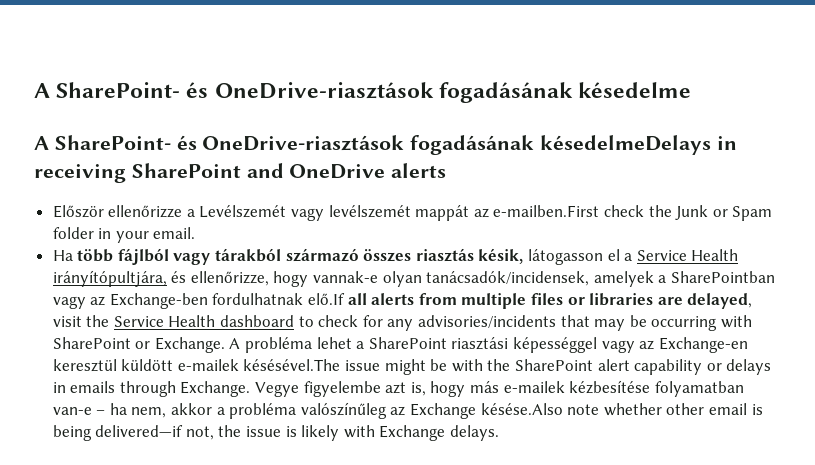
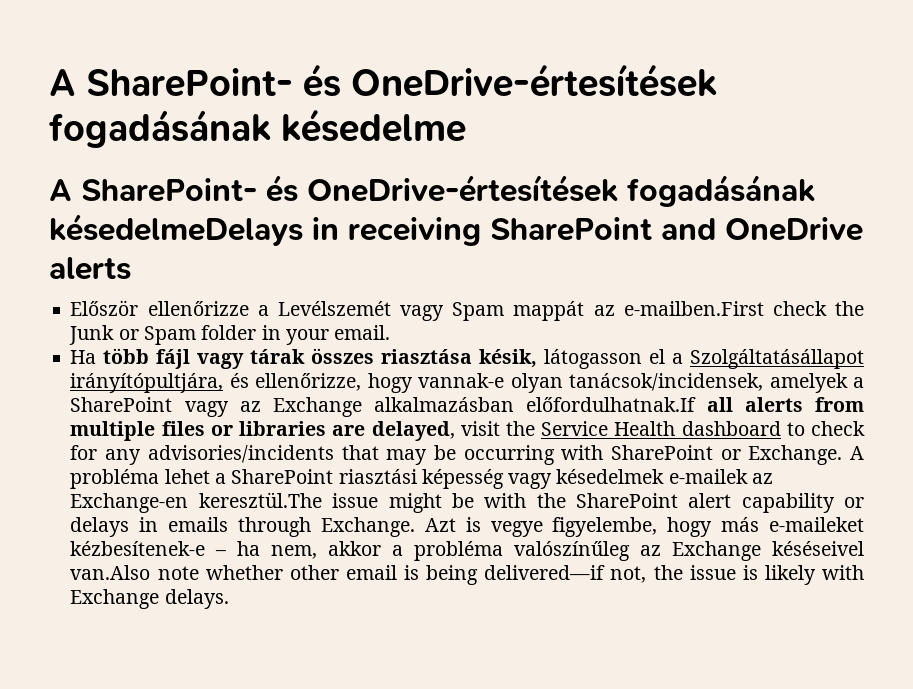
- A SharePoint- és OneDrive-riasztások fogadásának késedelme
+ A SharePoint- és OneDrive-értesítések fogadásának késedelme
- A SharePoint- és OneDrive-riasztások fogadásának késedelmeDelays in receiving SharePoint and OneDrive alerts
+ A SharePoint- és OneDrive-értesítések fogadásának késedelmeDelays in receiving SharePoint and OneDrive alerts
- Először ellenőrizze a Levélszemét vagy levélszemét mappát az e-mailben.First check the Junk or Spam folder in your email.
+ Először ellenőrizze a Levélszemét vagy Spam mappát az e-mailben.First check the Junk or Spam folder in your email.
- Ha több fájlból vagy tárakból származó összes riasztás késik, látogasson el a Service Health irányítópultjára, és ellenőrizze, hogy vannak-e olyan tanácsadók/incidensek, amelyek a SharePointban vagy az Exchange-ben fordulhatnak elő.If all alerts from multiple files or libraries are delayed, visit the Service Health dashboard to check for any advisories/incidents that may be occurring with SharePoint or Exchange.
+ Ha több fájl vagy tárak összes riasztása késik, látogasson el a Szolgáltatásállapot irányítópultjára, és ellenőrizze, hogy vannak-e olyan tanácsok/incidensek, amelyek a SharePoint vagy az Exchange alkalmazásban előfordulhatnak.If all alerts from multiple files or libraries are delayed, visit the Service Health dashboard to check for any advisories/incidents that may be occurring with SharePoint or Exchange.
- A probléma lehet a SharePoint riasztási képességgel vagy az Exchange-en keresztül küldött e-mailek késésével.The issue might be with the SharePoint alert capability or delays in emails through Exchange.
+ A probléma lehet a SharePoint riasztási képesség vagy késedelmek e-mailek az Exchange-en keresztül.The issue might be with the SharePoint alert capability or delays in emails through Exchange.
- Vegye figyelembe azt is, hogy más e-mailek kézbesítése folyamatban van-e – ha nem, akkor a probléma valószínűleg az Exchange késése.Also note whether other email is being delivered—if not, the issue is likely with Exchange delays.
+ Azt is vegye figyelembe, hogy más e-maileket kézbesítenek-e – ha nem, akkor a probléma valószínűleg az Exchange késéseivel van.Also note whether other email is being delivered—if not, the issue is likely with Exchange delays.

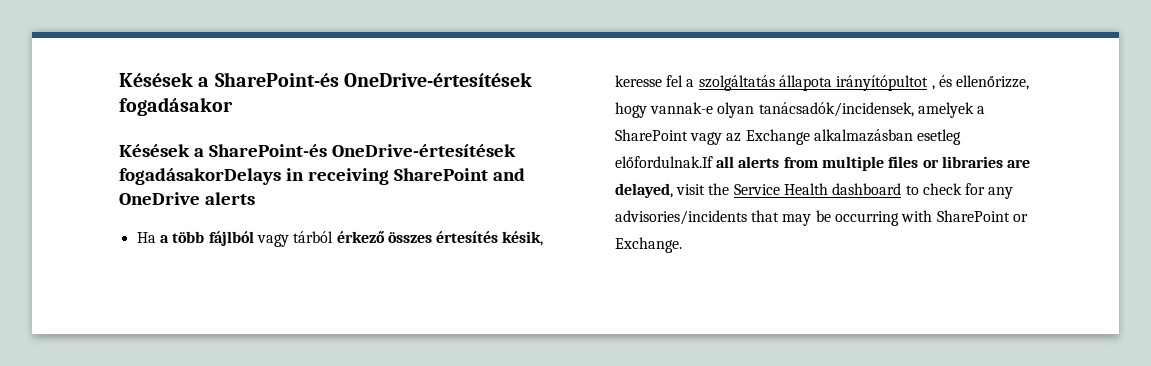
- A SharePoint- és OneDrive-értesítések fogadásának késedelme
- A SharePoint- és OneDrive-értesítések fogadásának késedelmeDelays in receiving SharePoint and OneDrive alerts
+ Késések a SharePoint-és OneDrive-értesítések fogadásakor
+ Késések a SharePoint-és OneDrive-értesítések fogadásakorDelays in receiving SharePoint and OneDrive alerts
- Először ellenőrizze a Levélszemét vagy Spam mappát az e-mailben.First check the Junk or Spam folder in your email.
- Ha több fájl vagy tárak összes riasztása késik, látogasson el a Szolgáltatásállapot irányítópultjára, és ellenőrizze, hogy vannak-e olyan tanácsok/incidensek, amelyek a SharePoint vagy az Exchange alkalmazásban előfordulhatnak.If all alerts from multiple files or libraries are delayed, visit the Service Health dashboard to check for any advisories/incidents that may be occurring with SharePoint or Exchange. A probléma lehet a SharePoint riasztási képesség vagy késedelmek e-mailek az Exchange-en keresztül.The issue might be with the SharePoint alert capability or delays in emails through Exchange. Azt is vegye figyelembe, hogy más e-maileket kézbesítenek-e – ha nem, akkor a probléma valószínűleg az Exchange késéseivel van.Also note whether other email is being delivered—if not, the issue is likely with Exchange delays.
+ Ha a több fájlból vagy tárból érkező összes értesítés késik, keresse fel a szolgáltatás állapota irányítópultot , és ellenőrizze, hogy vannak-e olyan tanácsadók/incidensek, amelyek a SharePoint vagy az Exchange alkalmazásban esetleg előfordulnak.If all alerts from multiple files or libraries are delayed, visit the Service Health dashboard to check for any advisories/incidents that may be occurring with SharePoint or Exchange.

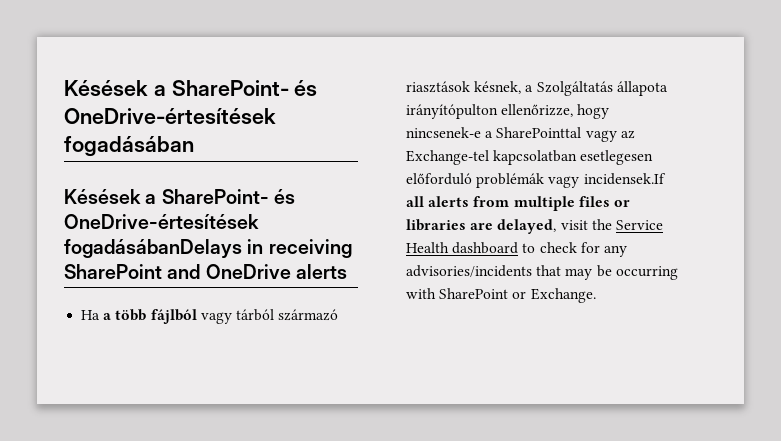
- Késések a SharePoint-és OneDrive-értesítések fogadásakor
- Késések a SharePoint-és OneDrive-értesítések fogadásakorDelays in receiving SharePoint and OneDrive alerts
+ Késések a SharePoint- és OneDrive-értesítések fogadásában
+ Késések a SharePoint- és OneDrive-értesítések fogadásábanDelays in receiving SharePoint and OneDrive alerts
- Ha a több fájlból vagy tárból érkező összes értesítés késik, keresse fel a szolgáltatás állapota irányítópultot , és ellenőrizze, hogy vannak-e olyan tanácsadók/incidensek, amelyek a SharePoint vagy az Exchange alkalmazásban esetleg előfordulnak.If all alerts from multiple files or libraries are delayed, visit the Service Health dashboard to check for any advisories/incidents that may be occurring with SharePoint or Exchange.
+ Ha a több fájlból vagy tárból származó riasztások késnek, a Szolgáltatás állapota irányítópulton ellenőrizze, hogy nincsenek-e a SharePointtal vagy az Exchange-tel kapcsolatban esetlegesen előforduló problémák vagy incidensek.If all alerts from multiple files or libraries are delayed, visit the Service Health dashboard to check for any advisories/incidents that may be occurring with SharePoint or Exchange.

